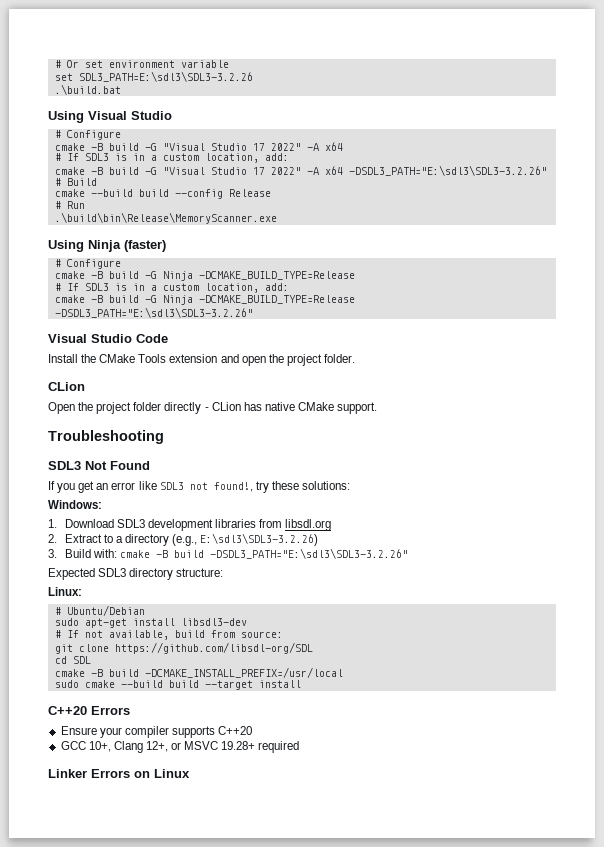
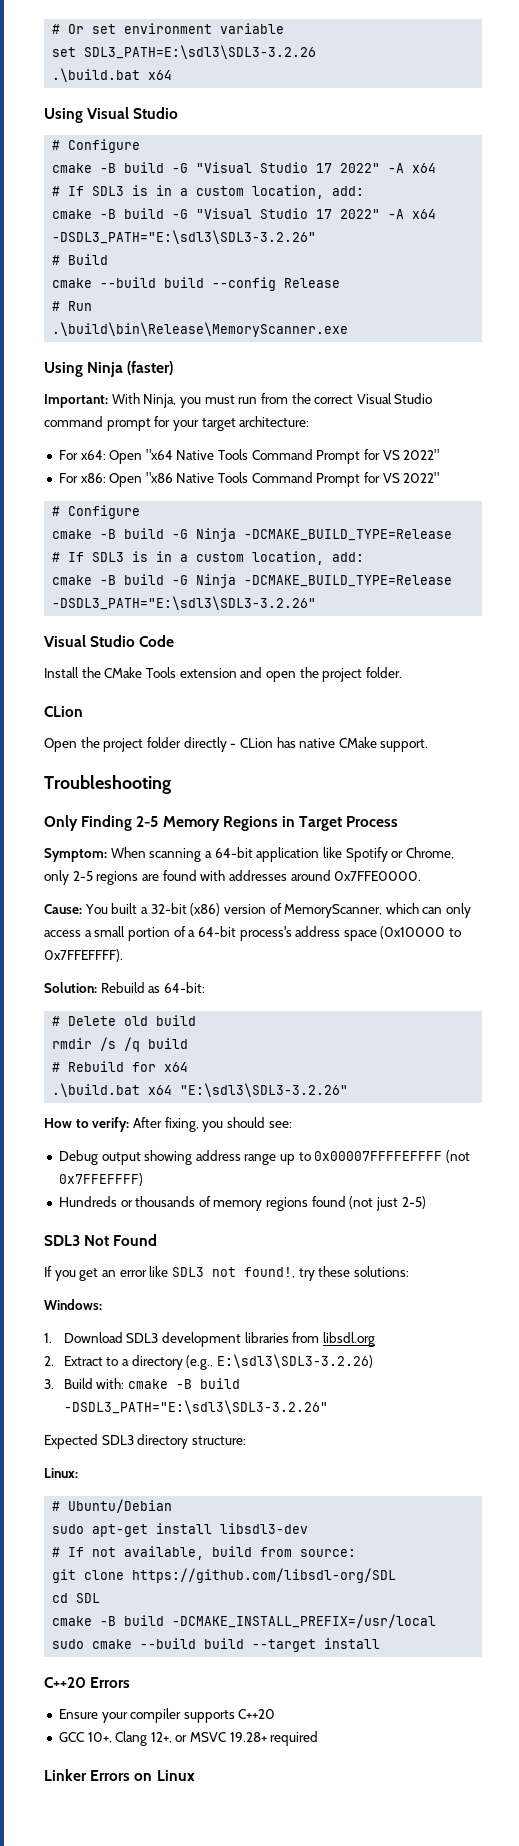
  set SDL3_PATH=E:\sdl3\SDL3-3.2.26
- .\build.bat
+ .\build.bat x64
+ Important: With Ninja, you must run from the correct Visual Studio command prompt for your target architecture:
+ For x64: Open "x64 Native Tools Command Prompt for VS 2022"
+ For x86: Open "x86 Native Tools Command Prompt for VS 2022"
+ Only Finding 2-5 Memory Regions in Target Process
+ Symptom: When scanning a 64-bit application like Spotify or Chrome, only 2-5 regions are found with addresses around 0x7FFE0000.
+ Cause: You built a 32-bit (x86) version of MemoryScanner, which can only access a small portion of a 64-bit process's address space (0x10000 to 0x7FFEFFFF).
+ Solution: Rebuild as 64-bit:
+ # Delete old build
+ rmdir /s /q build
+ # Rebuild for x64
+ .\build.bat x64 "E:\sdl3\SDL3-3.2.26"
+ How to verify: After fixing, you should see:
+ Debug output showing address range up to 0x00007FFFFEFFFF (not 0x7FFEFFFF)
+ Hundreds or thousands of memory regions found (not just 2-5)

